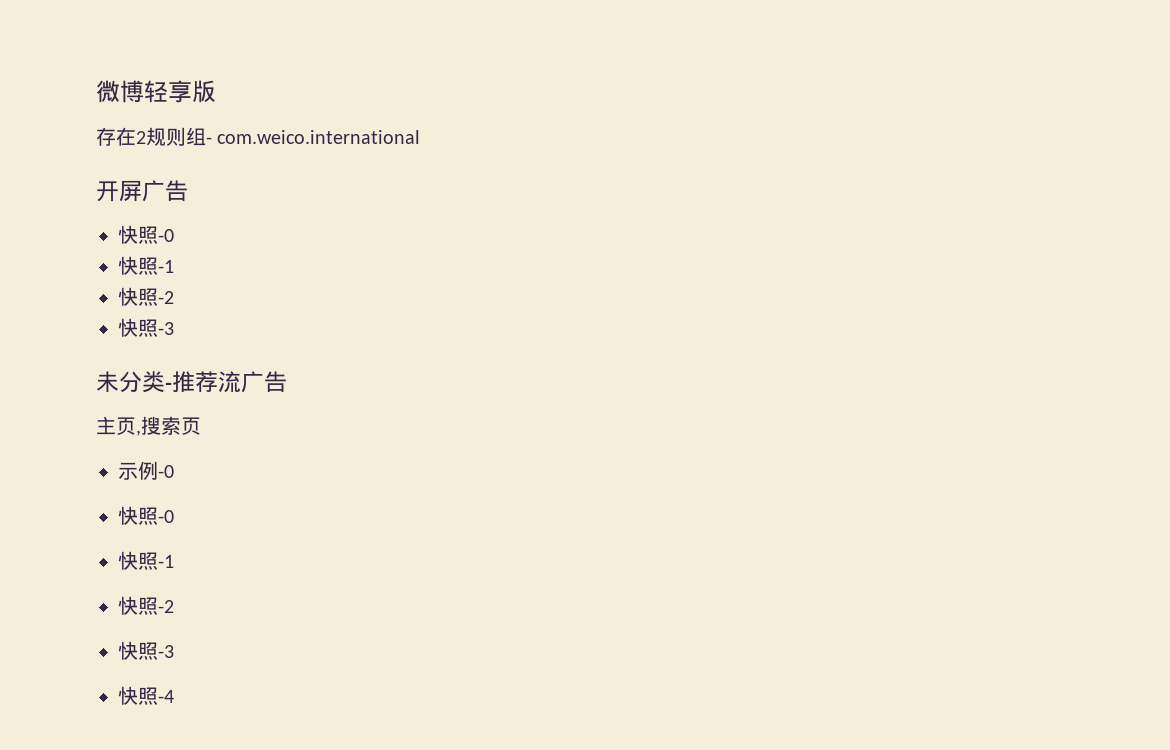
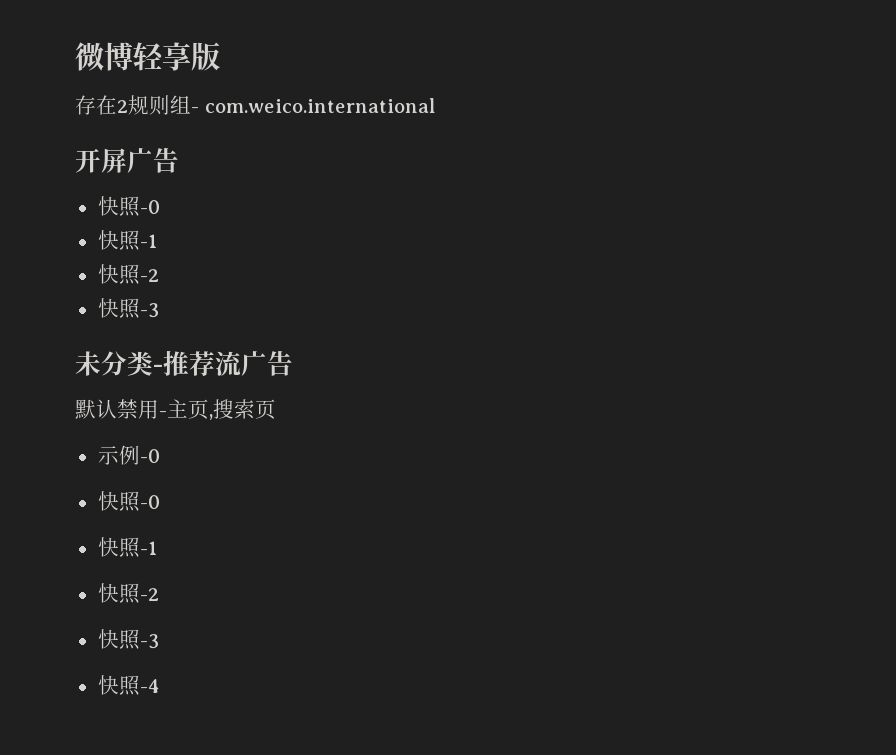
- 主页,搜索页
+ 默认禁用-主页,搜索页

